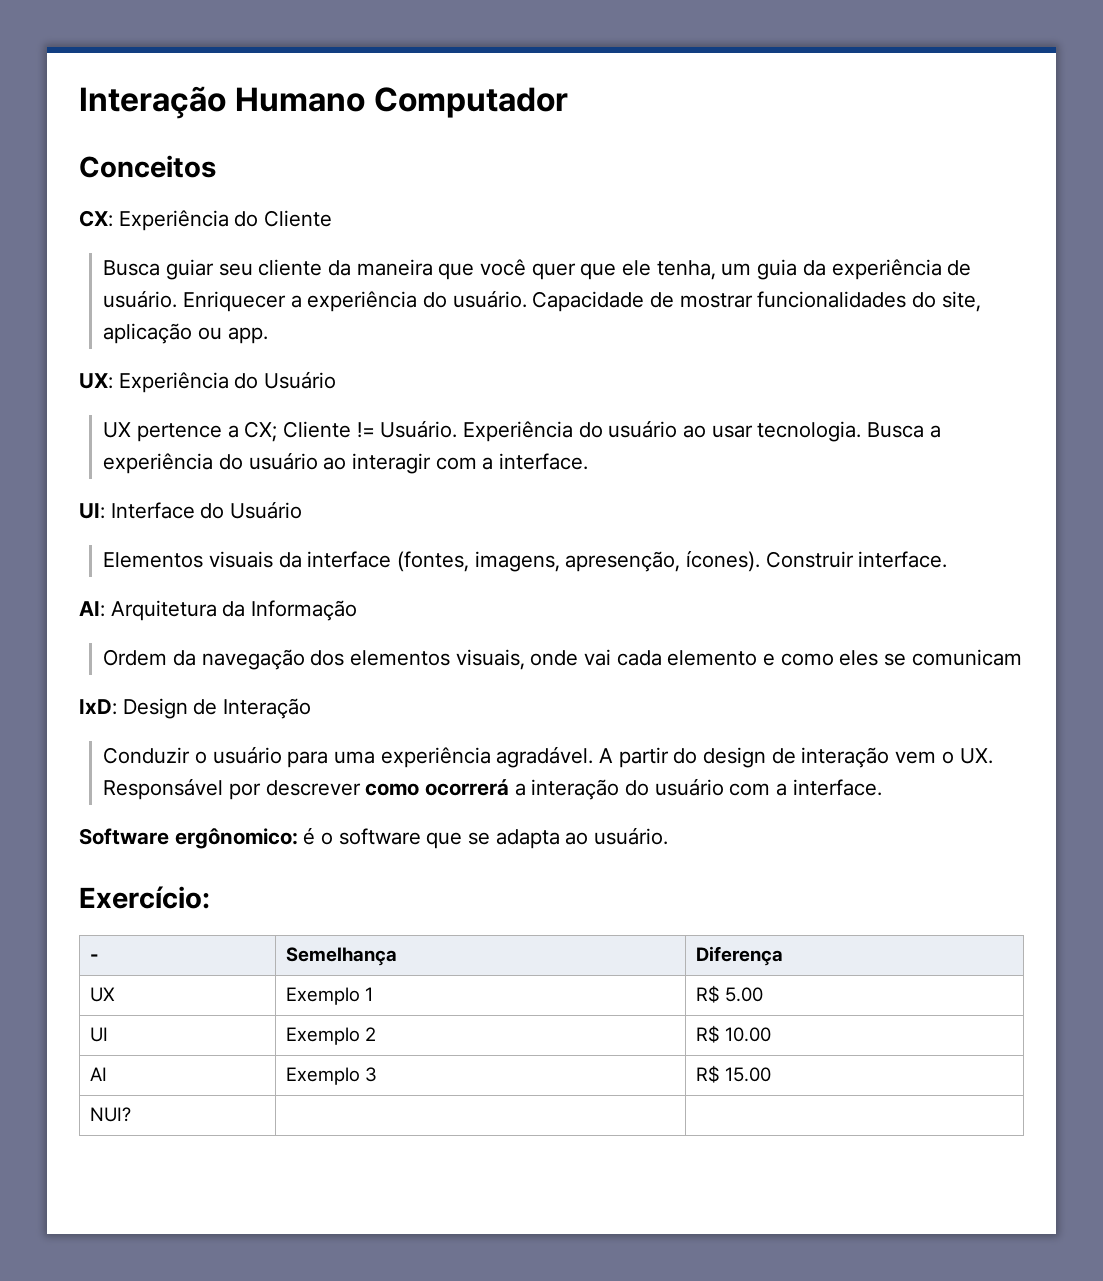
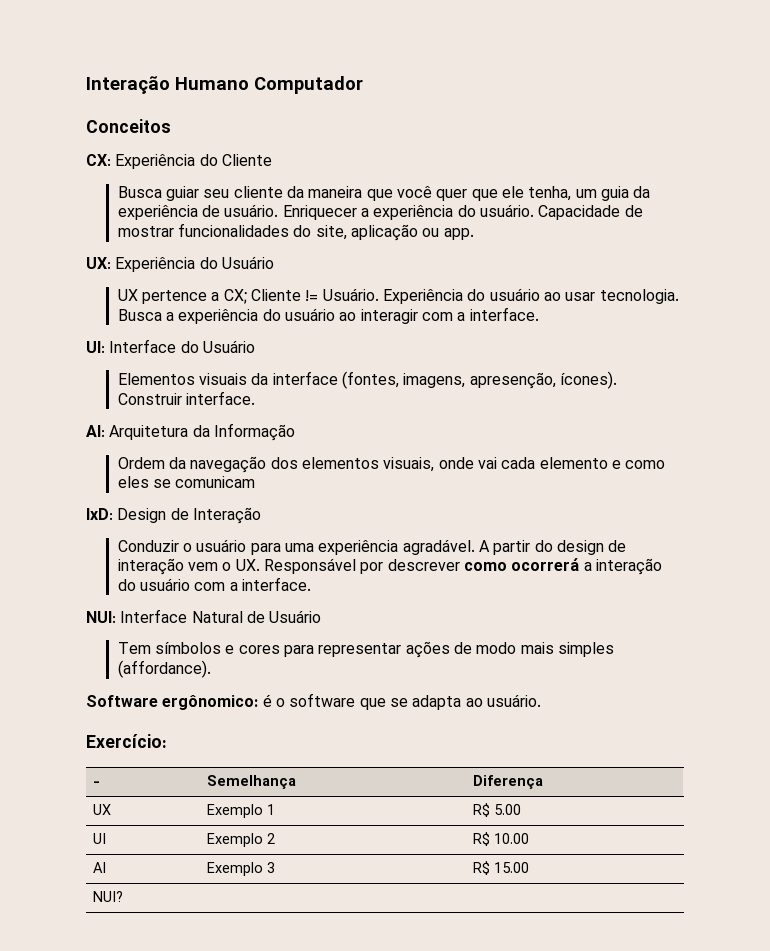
+ NUI: Interface Natural de Usuário
+ Tem símbolos e cores para representar ações de modo mais simples (affordance).

